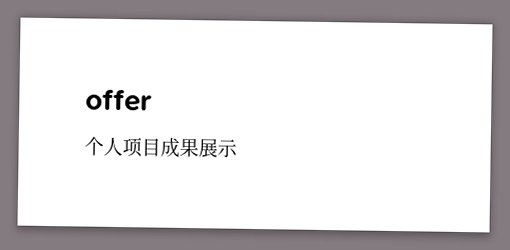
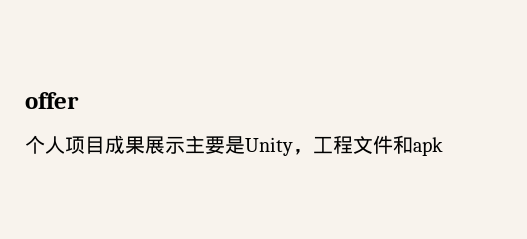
- 个人项目成果展示
+ 个人项目成果展示主要是Unity，工程文件和apk

